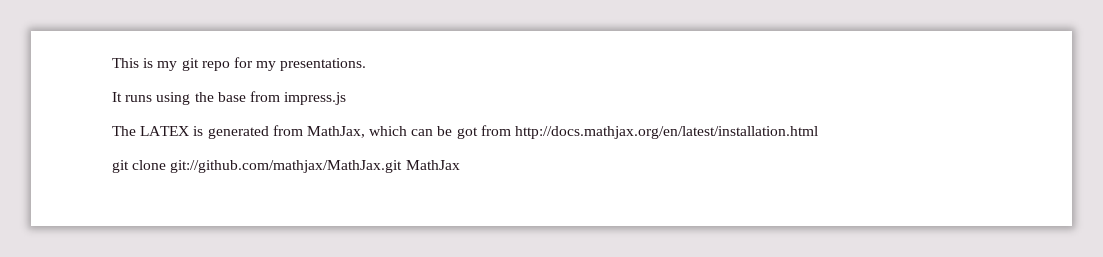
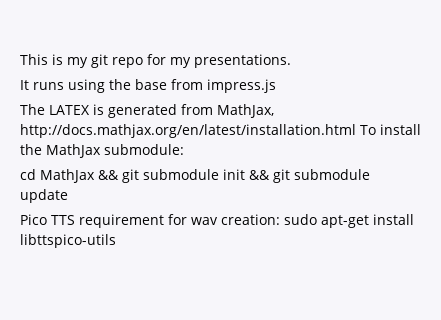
- The LATEX is generated from MathJax, which can be got from http://docs.mathjax.org/en/latest/installation.html
- git clone git://github.com/mathjax/MathJax.git MathJax
+ The LATEX is generated from MathJax, http://docs.mathjax.org/en/latest/installation.html To install the MathJax submodule:
+ cd MathJax && git submodule init && git submodule update
+ Pico TTS requirement for wav creation: sudo apt-get install libttspico-utils

